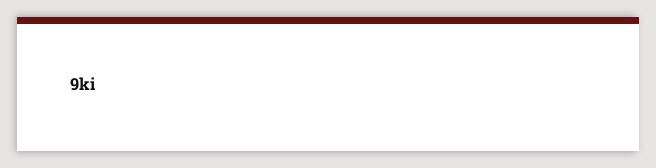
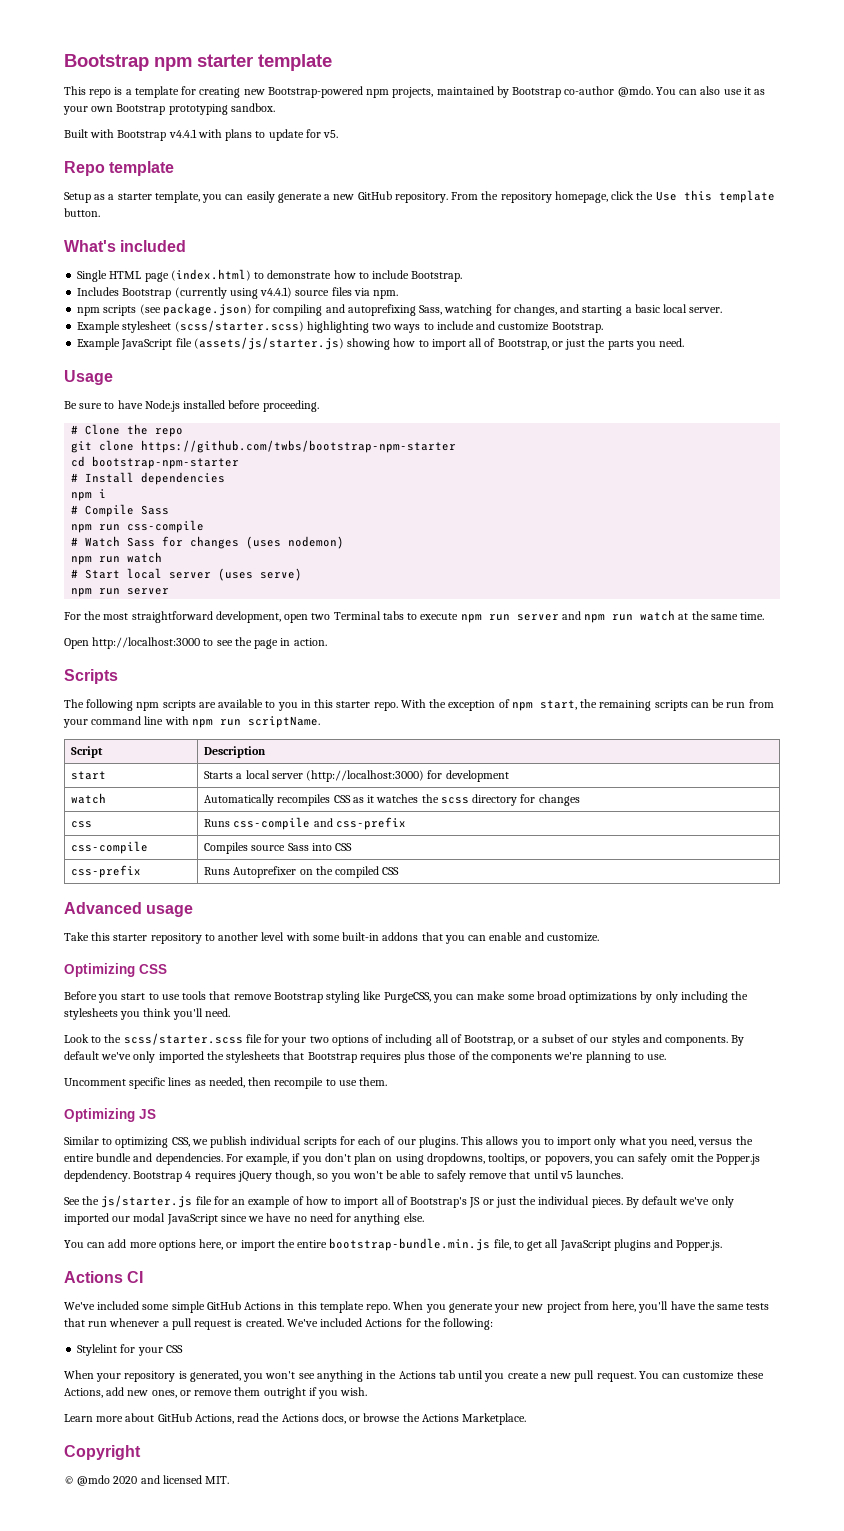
- 9ki
+ Bootstrap npm starter template
+ This repo is a template for creating new Bootstrap-powered npm projects, maintained by Bootstrap co-author @mdo. You can also use it as your own Bootstrap prototyping sandbox.
+ Built with Bootstrap v4.4.1 with plans to update for v5.
+ Repo template
+ Setup as a starter template, you can easily generate a new GitHub repository. From the repository homepage, click the Use this template button.
+ What's included
+ Single HTML page (index.html) to demonstrate how to include Bootstrap.
+ Includes Bootstrap (currently using v4.4.1) source files via npm.
+ npm scripts (see package.json) for compiling and autoprefixing Sass, watching for changes, and starting a basic local server.
+ Example stylesheet (scss/starter.scss) highlighting two ways to include and customize Bootstrap.
+ Example JavaScript file (assets/js/starter.js) showing how to import all of Bootstrap, or just the parts you need.
+ Usage
+ Be sure to have Node.js installed before proceeding.
+ # Clone the repo
+ git clone https://github.com/twbs/bootstrap-npm-starter
+ cd bootstrap-npm-starter
+ # Install dependencies
+ npm i
+ # Compile Sass
+ npm run css-compile
+ # Watch Sass for changes (uses nodemon)
+ npm run watch
+ # Start local server (uses serve)
+ npm run server
+ For the most straightforward development, open two Terminal tabs to execute npm run server and npm run watch at the same time.
+ Open http://localhost:3000 to see the page in action.
+ Scripts
+ The following npm scripts are available to you in this starter repo. With the exception of npm start, the remaining scripts can be run from your command line with npm run scriptName.
+ Script | Description
+ start | Starts a local server (http://localhost:3000) for development
+ watch | Automatically recompiles CSS as it watches the scss directory for changes
+ css | Runs css-compile and css-prefix
+ css-compile | Compiles source Sass into CSS
+ css-prefix | Runs Autoprefixer on the compiled CSS
+ Advanced usage
+ Take this starter repository to another level with some built-in addons that you can enable and customize.
+ Optimizing CSS
+ Before you start to use tools that remove Bootstrap styling like PurgeCSS, you can make some broad optimizations by only including the stylesheets you think you'll need.
+ Look to the scss/starter.scss file for your two options of including all of Bootstrap, or a subset of our styles and components. By default we've only imported the stylesheets that Bootstrap requires plus those of the components we're planning to use.
+ Uncomment specific lines as needed, then recompile to use them.
+ Optimizing JS
+ Similar to optimizing CSS, we publish individual scripts for each of our plugins. This allows you to import only what you need, versus the entire bundle and dependencies. For example, if you don't plan on using dropdowns, tooltips, or popovers, you can safely omit the Popper.js depdendency. Bootstrap 4 requires jQuery though, so you won't be able to safely remove that until v5 launches.
+ See the js/starter.js file for an example of how to import all of Bootstrap's JS or just the individual pieces. By default we've only imported our modal JavaScript since we have no need for anything else.
+ You can add more options here, or import the entire bootstrap-bundle.min.js file, to get all JavaScript plugins and Popper.js.
+ Actions CI
+ We've included some simple GitHub Actions in this template repo. When you generate your new project from here, you'll have the same tests that run whenever a pull request is created. We've included Actions for the following:
+ Stylelint for your CSS
+ When your repository is generated, you won't see anything in the Actions tab until you create a new pull request. You can customize these Actions, add new ones, or remove them outright if you wish.
+ Learn more about GitHub Actions, read the Actions docs, or browse the Actions Marketplace.
+ Copyright
+ © @mdo 2020 and licensed MIT.

